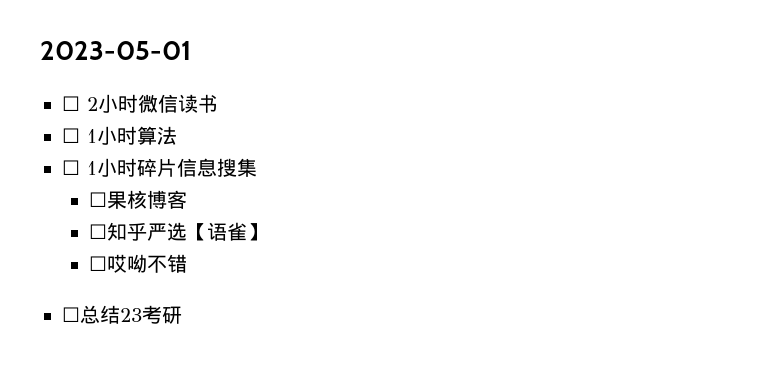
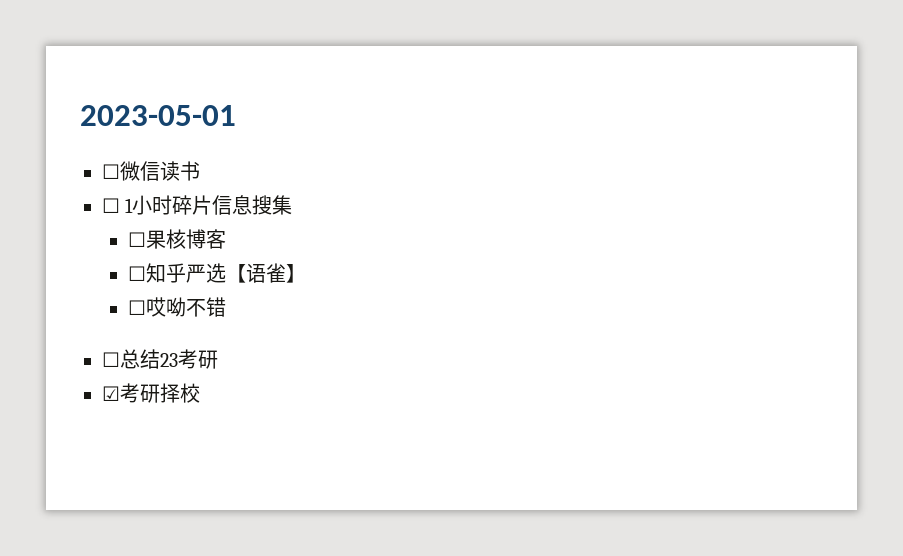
- ☐ 2小时微信读书
+ ☐微信读书
- ☐ 1小时算法
+ ☑考研择校

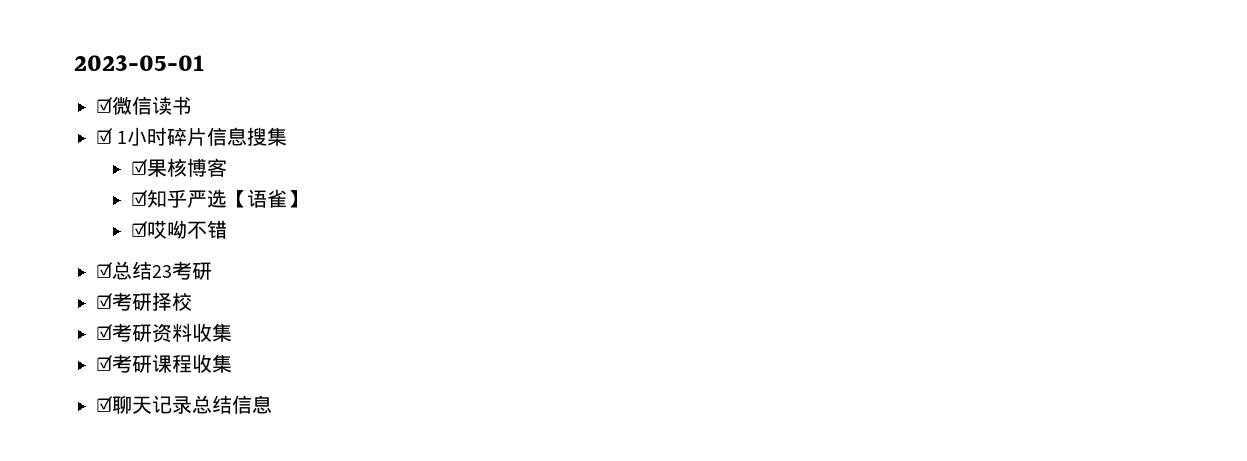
- ☐微信读书
+ ☑微信读书
- ☐ 1小时碎片信息搜集
+ ☑ 1小时碎片信息搜集
- ☐果核博客
+ ☑果核博客
- ☐知乎严选【语雀】
+ ☑知乎严选【语雀】
- ☐哎呦不错
+ ☑哎呦不错
- ☐总结23考研
+ ☑总结23考研
+ ☑考研资料收集
+ ☑考研课程收集
+ ☑聊天记录总结信息

